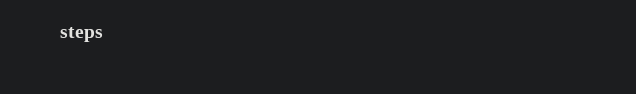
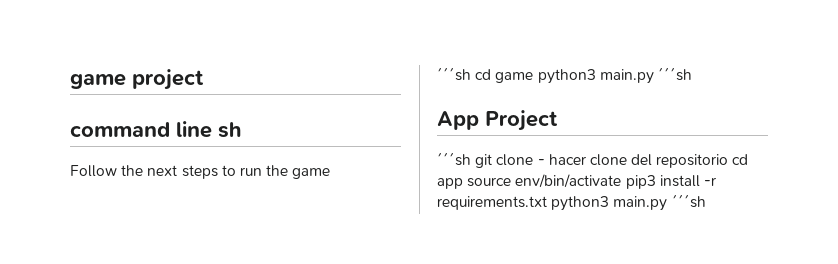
- steps
+ game project
+ command line sh
+ Follow the next steps to run the game
+ ´´´sh cd game python3 main.py ´´´sh
+ App Project
+ ´´´sh git clone - hacer clone del repositorio cd app source env/bin/activate pip3 install -r requirements.txt python3 main.py ´´´sh

